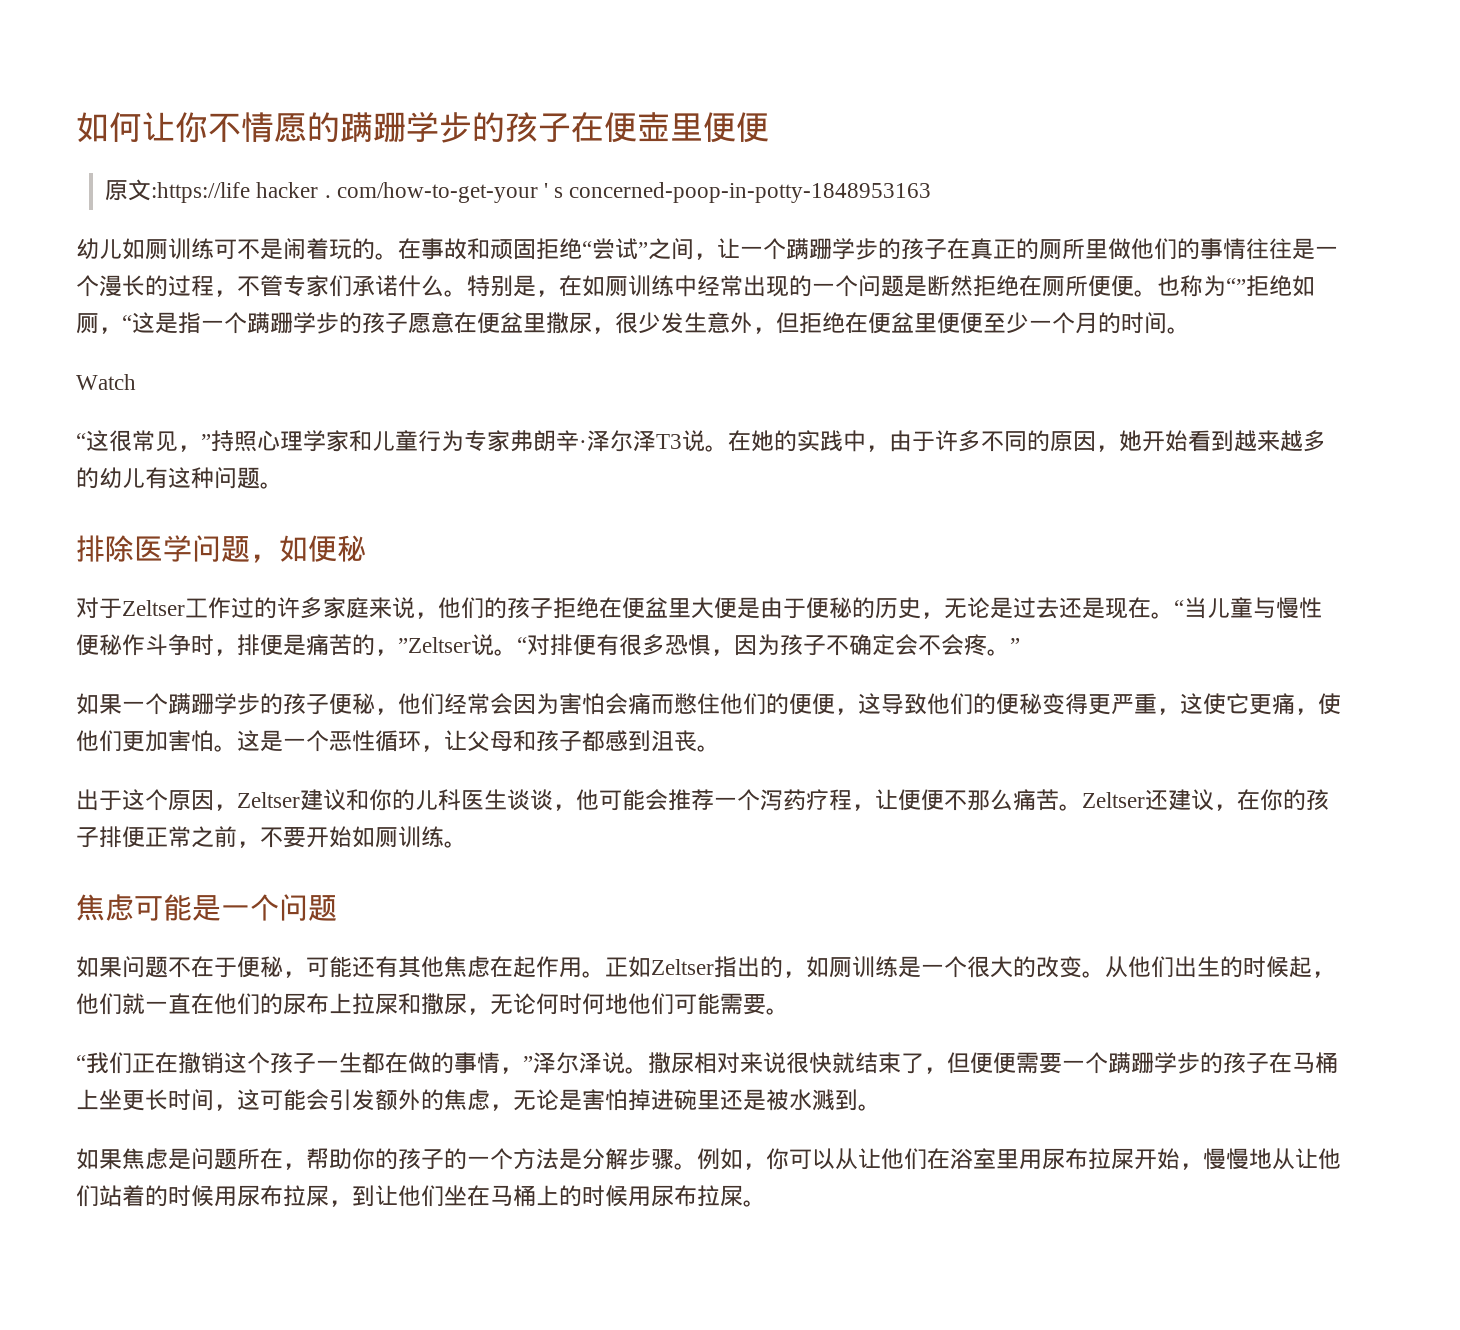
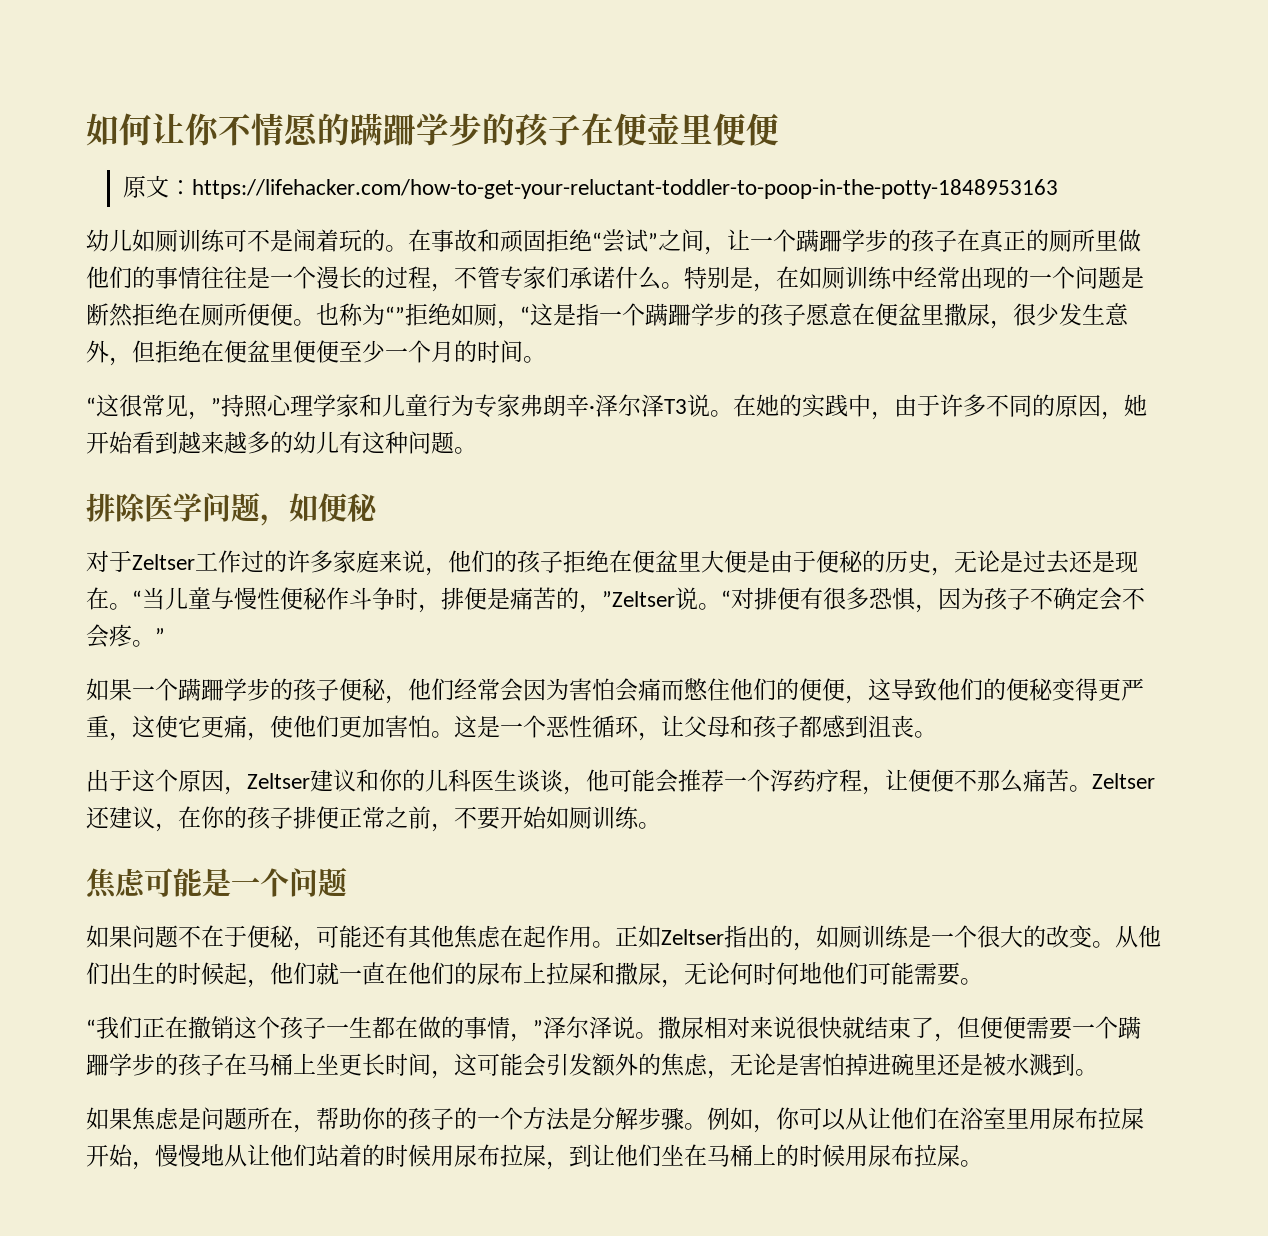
- 原文:https://life hacker . com/how-to-get-your ' s concerned-poop-in-potty-1848953163
+ 原文：https://lifehacker.com/how-to-get-your-reluctant-toddler-to-poop-in-the-potty-1848953163
- Watch

